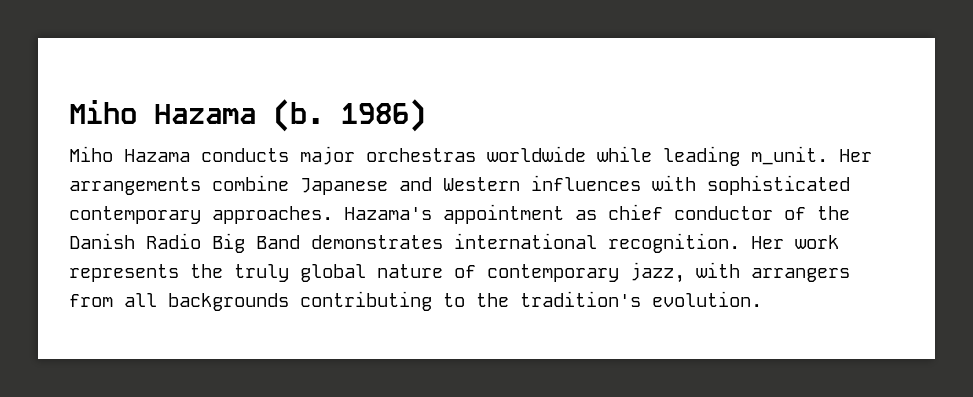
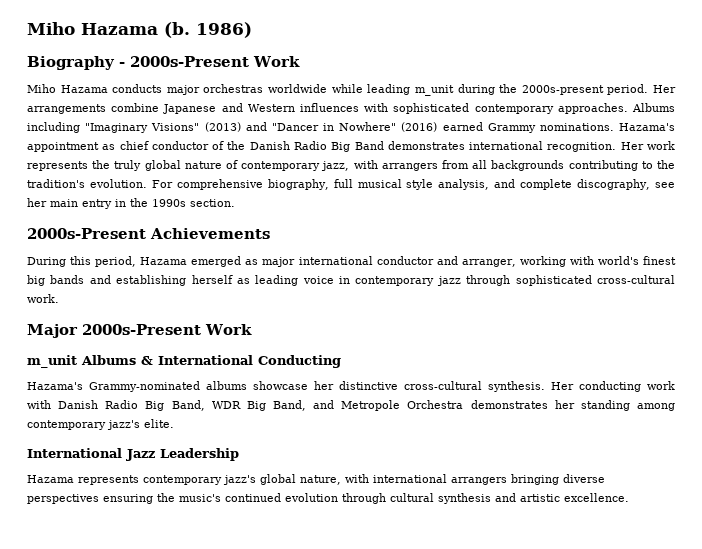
+ Biography - 2000s-Present Work
- Miho Hazama conducts major orchestras worldwide while leading m_unit.
+ Miho Hazama conducts major orchestras worldwide while leading m_unit during the 2000s-present period.
+ Albums including "Imaginary Visions" (2013) and "Dancer in Nowhere" (2016) earned Grammy nominations.
+ For comprehensive biography, full musical style analysis, and complete discography, see her main entry in the 1990s section.
+ 2000s-Present Achievements
+ During this period, Hazama emerged as major international conductor and arranger, working with world's finest big bands and establishing herself as leading voice in contemporary jazz through sophisticated cross-cultural work.
+ Major 2000s-Present Work
+ m_unit Albums & International Conducting
+ Hazama's Grammy-nominated albums showcase her distinctive cross-cultural synthesis. Her conducting work with Danish Radio Big Band, WDR Big Band, and Metropole Orchestra demonstrates her standing among contemporary jazz's elite.
+ International Jazz Leadership
+ Hazama represents contemporary jazz's global nature, with international arrangers bringing diverse perspectives ensuring the music's continued evolution through cultural synthesis and artistic excellence.

